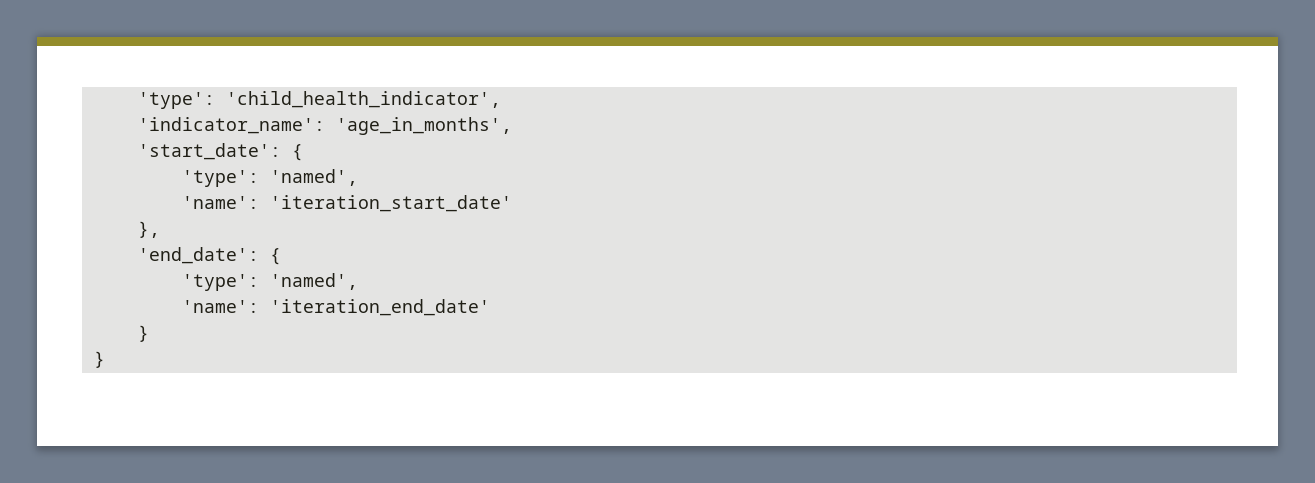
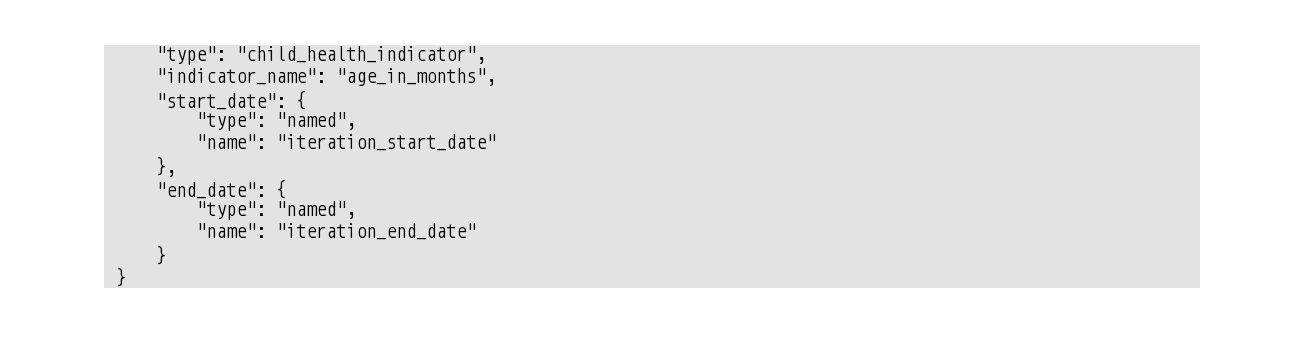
- 'type': 'child_health_indicator',
- 'indicator_name': 'age_in_months',
- 'start_date': {
- 'type': 'named',
- 'name': 'iteration_start_date'
+ "type": "child_health_indicator",
+ "indicator_name": "age_in_months",
+ "start_date": {
+ "type": "named",
+ "name": "iteration_start_date"
- 'end_date': {
- 'type': 'named',
- 'name': 'iteration_end_date'
+ "end_date": {
+ "type": "named",
+ "name": "iteration_end_date"

